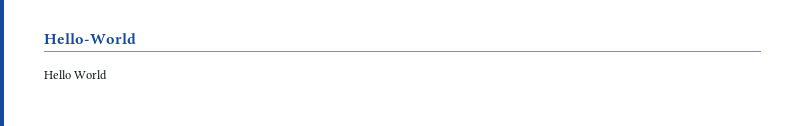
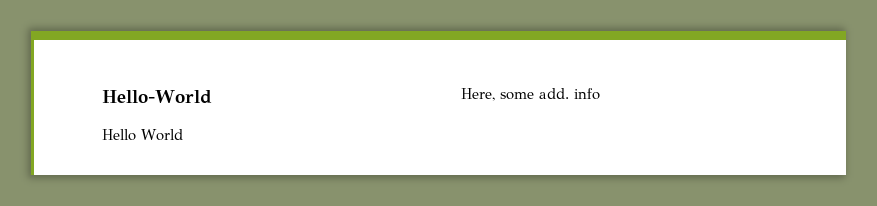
+ Here, some add. info

